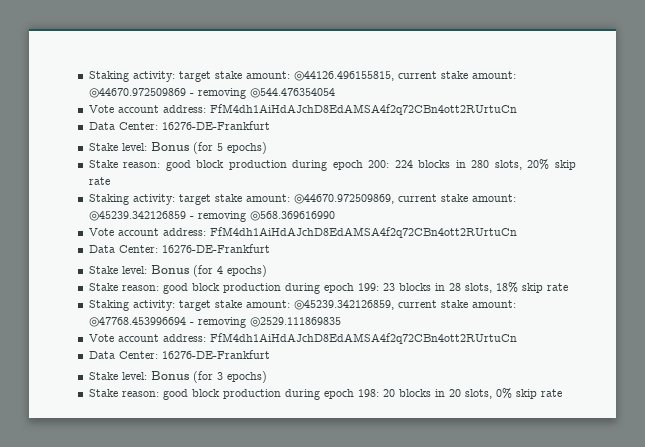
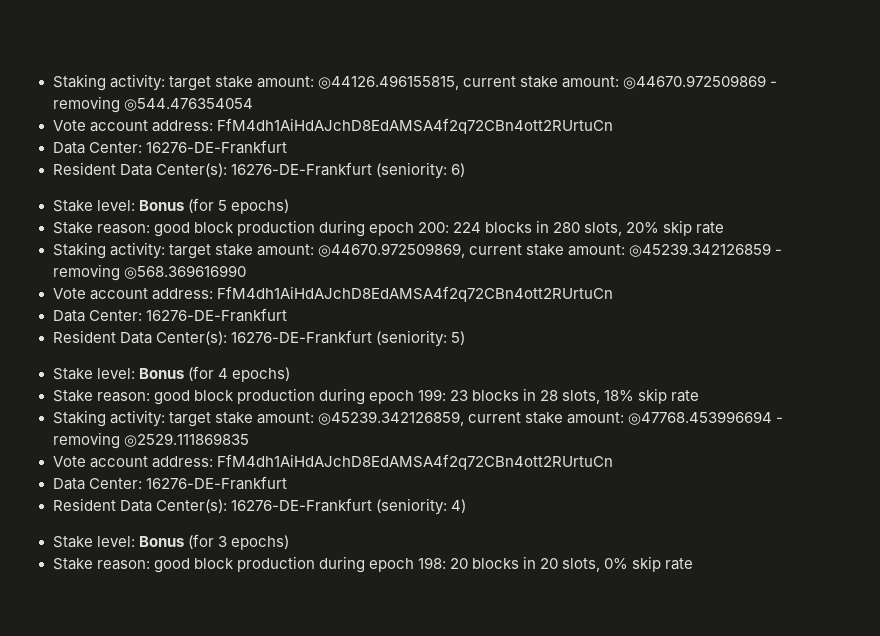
+ Resident Data Center(s): 16276-DE-Frankfurt (seniority: 6)
+ Resident Data Center(s): 16276-DE-Frankfurt (seniority: 5)
+ Resident Data Center(s): 16276-DE-Frankfurt (seniority: 4)

